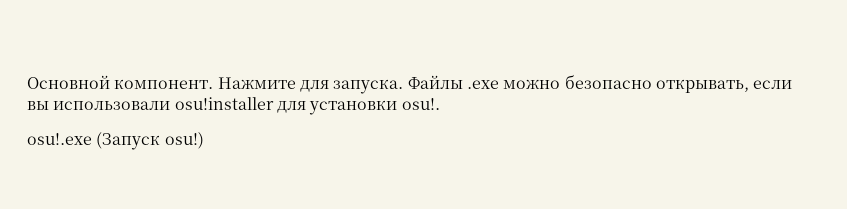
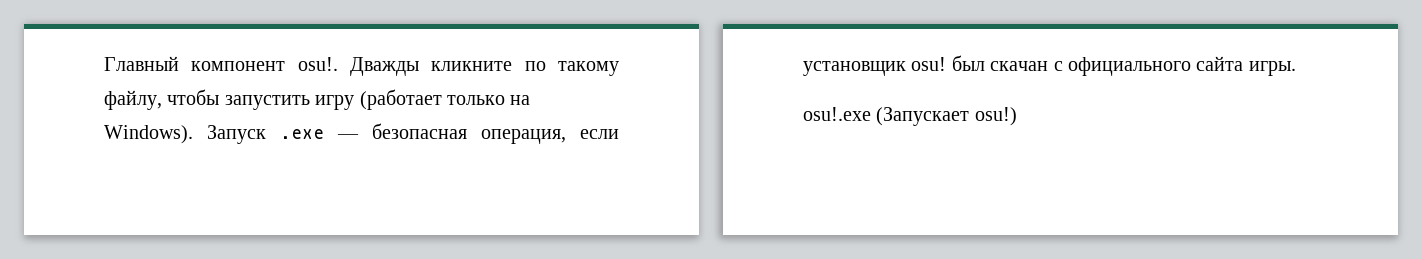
- Основной компонент. Нажмите для запуска. Файлы .exe можно безопасно открывать, если вы использовали osu!installer для установки osu!.
+ Главный компонент osu!. Дважды кликните по такому файлу, чтобы запустить игру (работает только на Windows). Запуск .exe — безопасная операция, если установщик osu! был скачан с официального сайта игры.
- osu!.exe (Запуск osu!)
+ osu!.exe (Запускает osu!)

